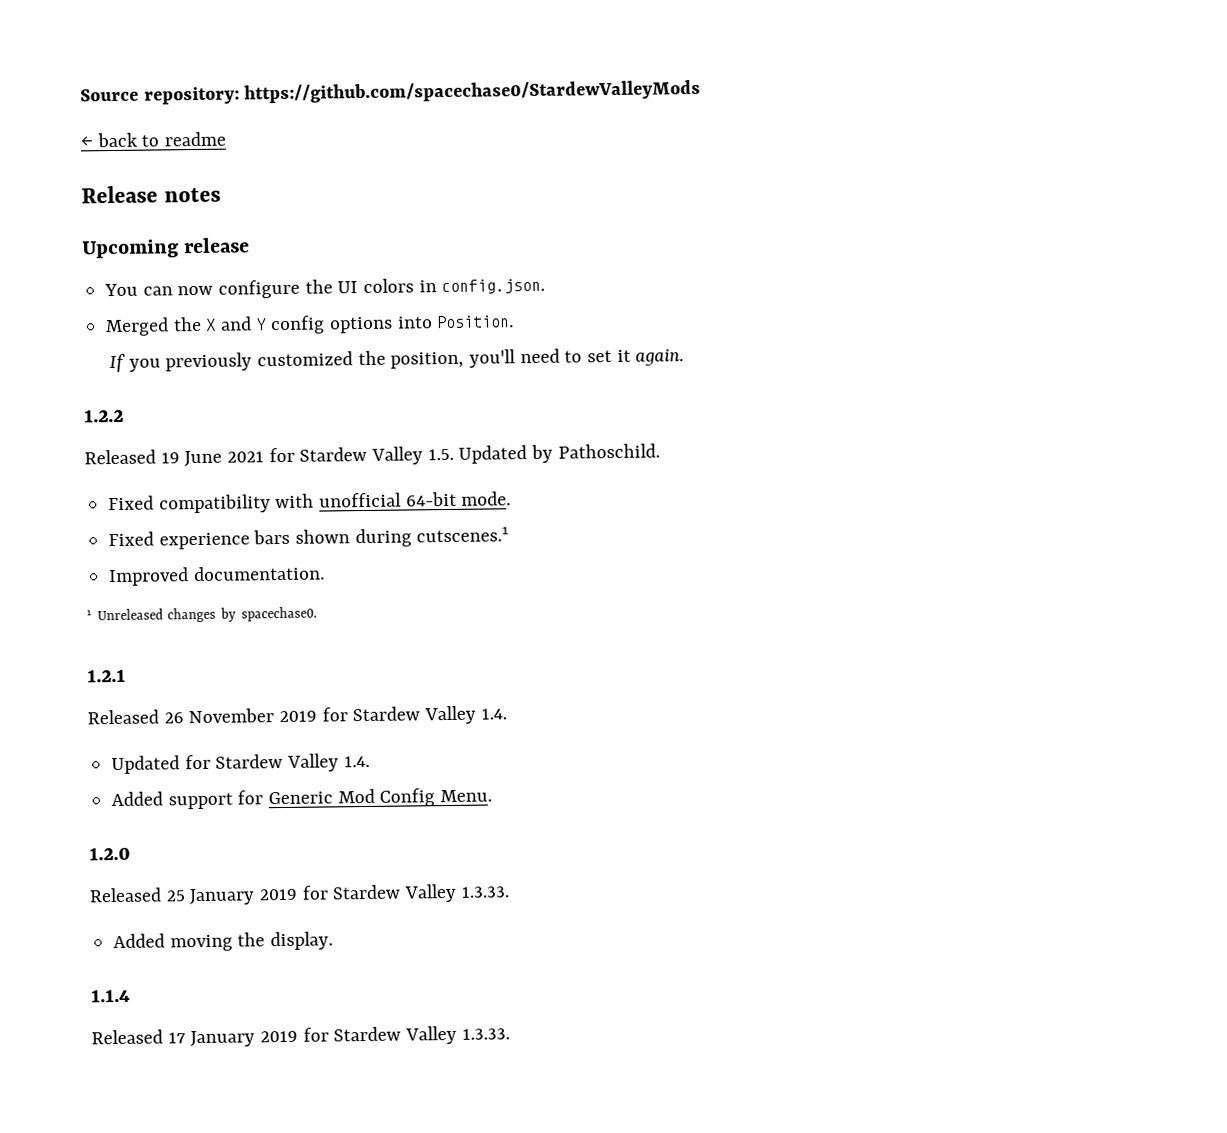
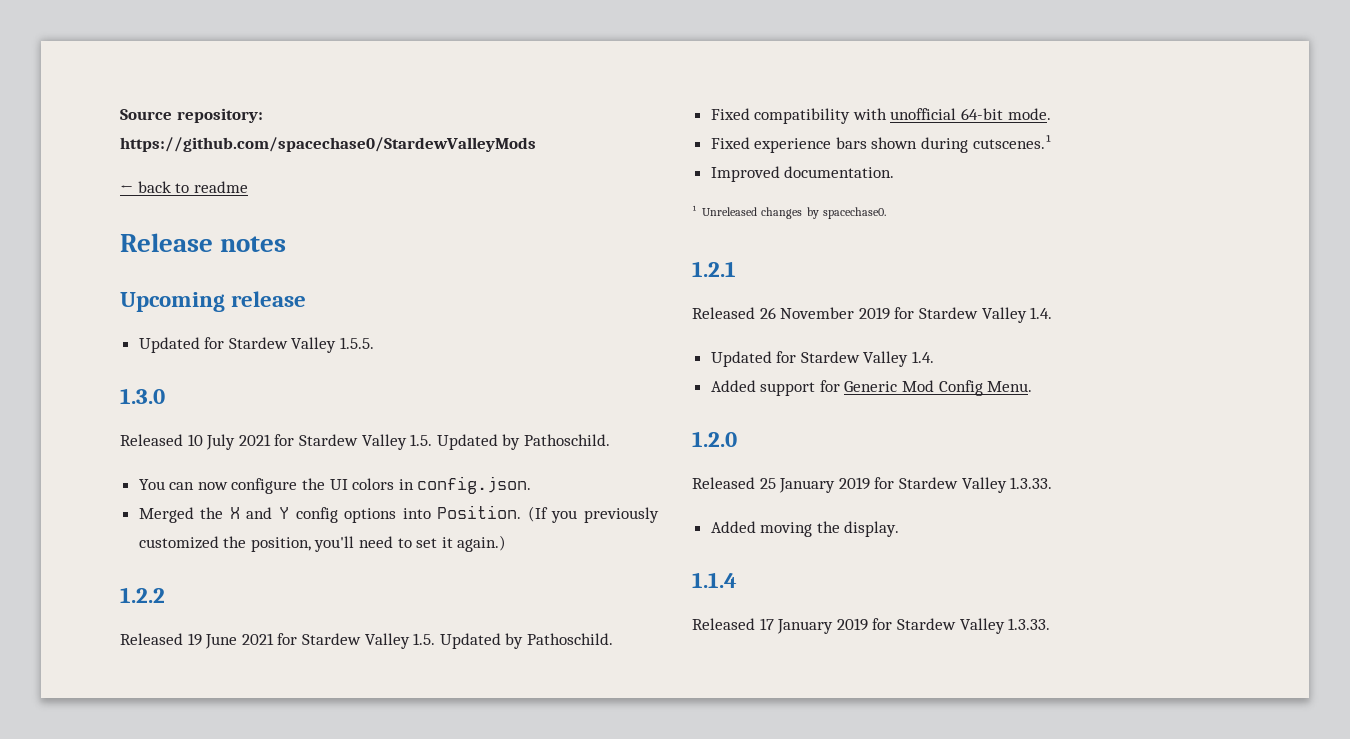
+ Updated for Stardew Valley 1.5.5.
+ 1.3.0
+ Released 10 July 2021 for Stardew Valley 1.5. Updated by Pathoschild.
- Merged the X and Y config options into Position.
- If you previously customized the position, you'll need to set it again.
+ Merged the X and Y config options into Position. (If you previously customized the position, you'll need to set it again.)

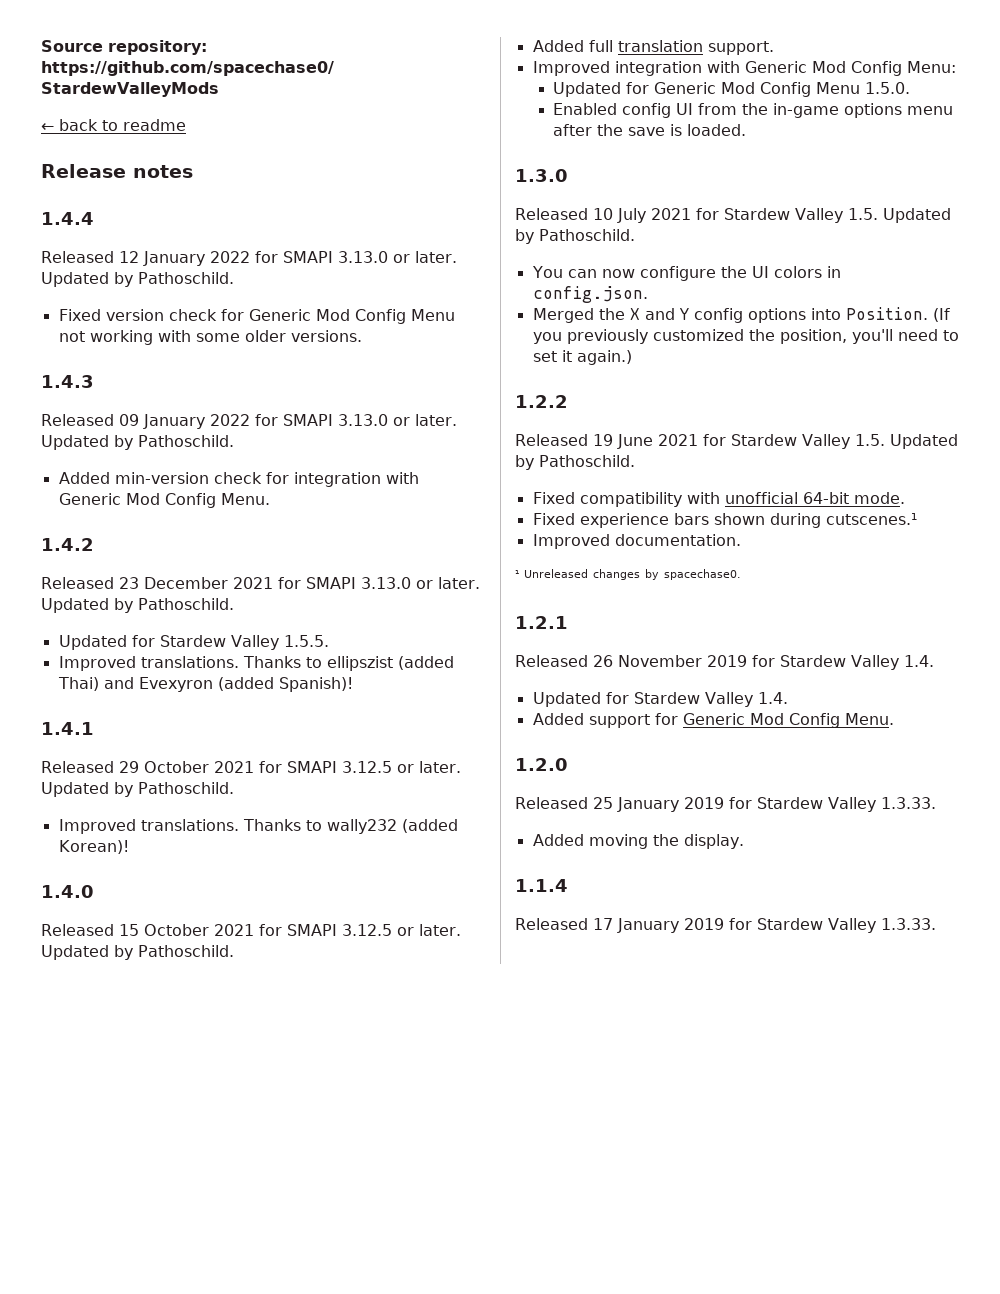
- Upcoming release
+ 1.4.4
+ Released 12 January 2022 for SMAPI 3.13.0 or later. Updated by Pathoschild.
+ Fixed version check for Generic Mod Config Menu not working with some older versions.
+ 1.4.3
+ Released 09 January 2022 for SMAPI 3.13.0 or later. Updated by Pathoschild.
+ Added min-version check for integration with Generic Mod Config Menu.
+ 1.4.2
+ Released 23 December 2021 for SMAPI 3.13.0 or later. Updated by Pathoschild.
+ Improved translations. Thanks to ellipszist (added Thai) and Evexyron (added Spanish)!
+ 1.4.1
+ Released 29 October 2021 for SMAPI 3.12.5 or later. Updated by Pathoschild.
+ Improved translations. Thanks to wally232 (added Korean)!
+ 1.4.0
+ Released 15 October 2021 for SMAPI 3.12.5 or later. Updated by Pathoschild.
+ Added full translation support.
+ Improved integration with Generic Mod Config Menu:
+ Updated for Generic Mod Config Menu 1.5.0.
+ Enabled config UI from the in-game options menu after the save is loaded.

